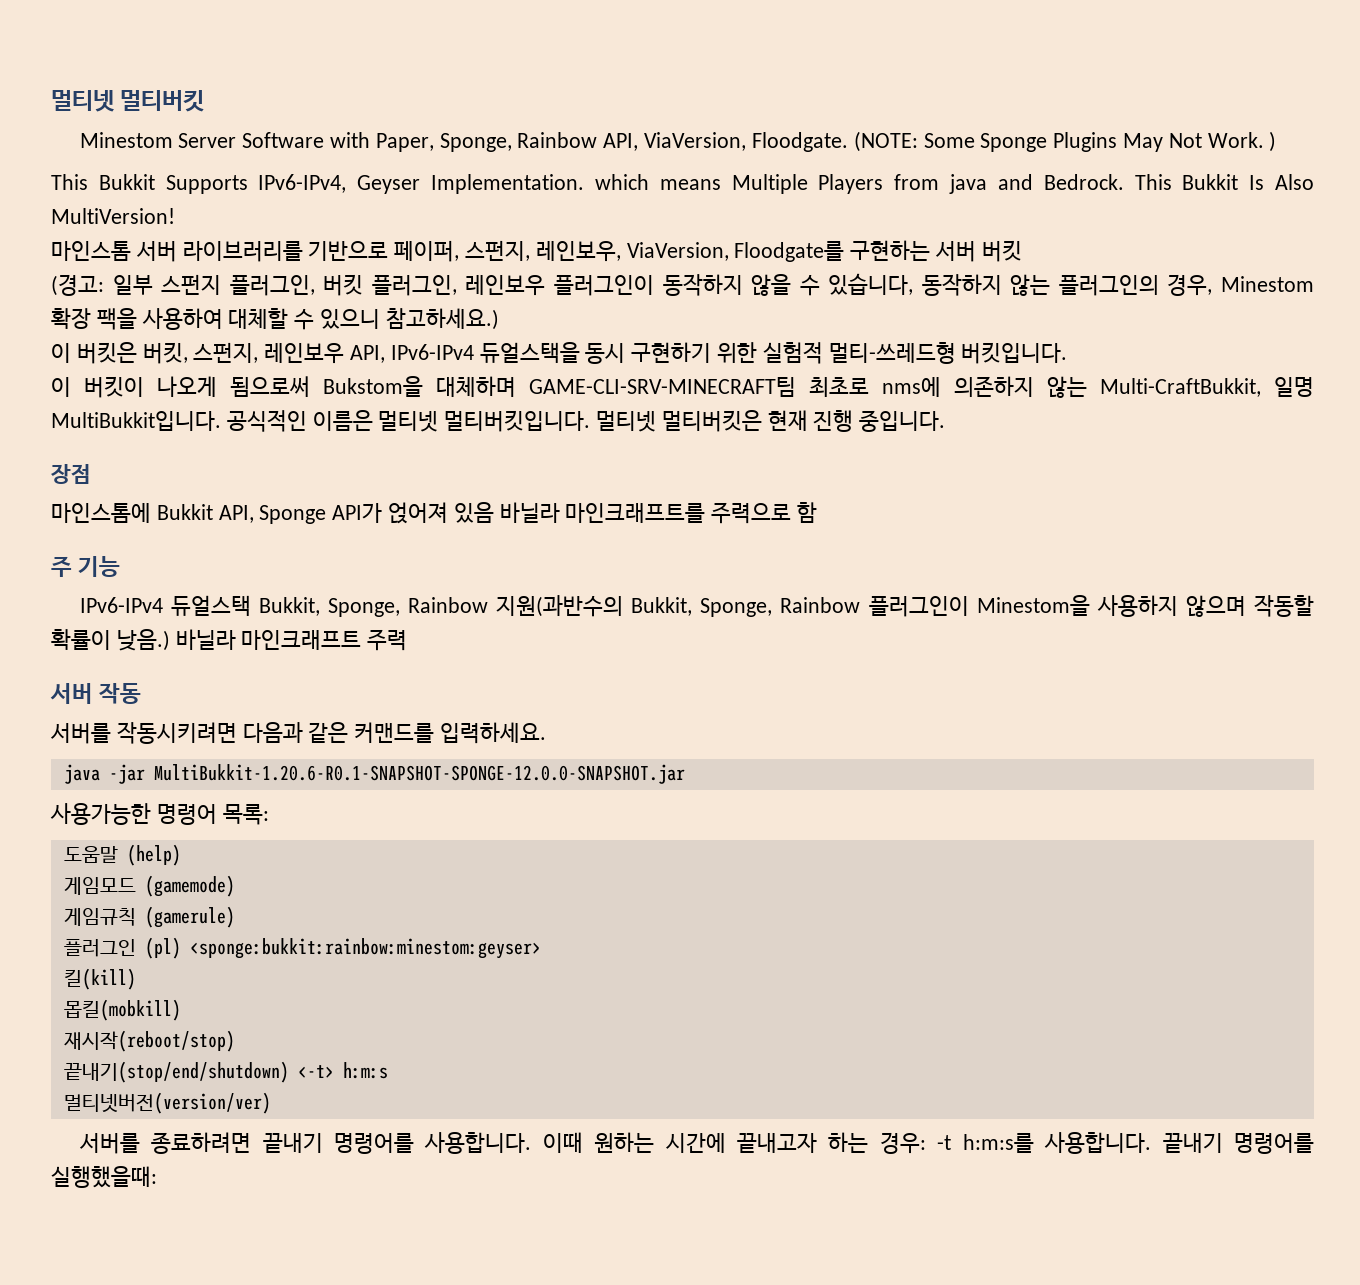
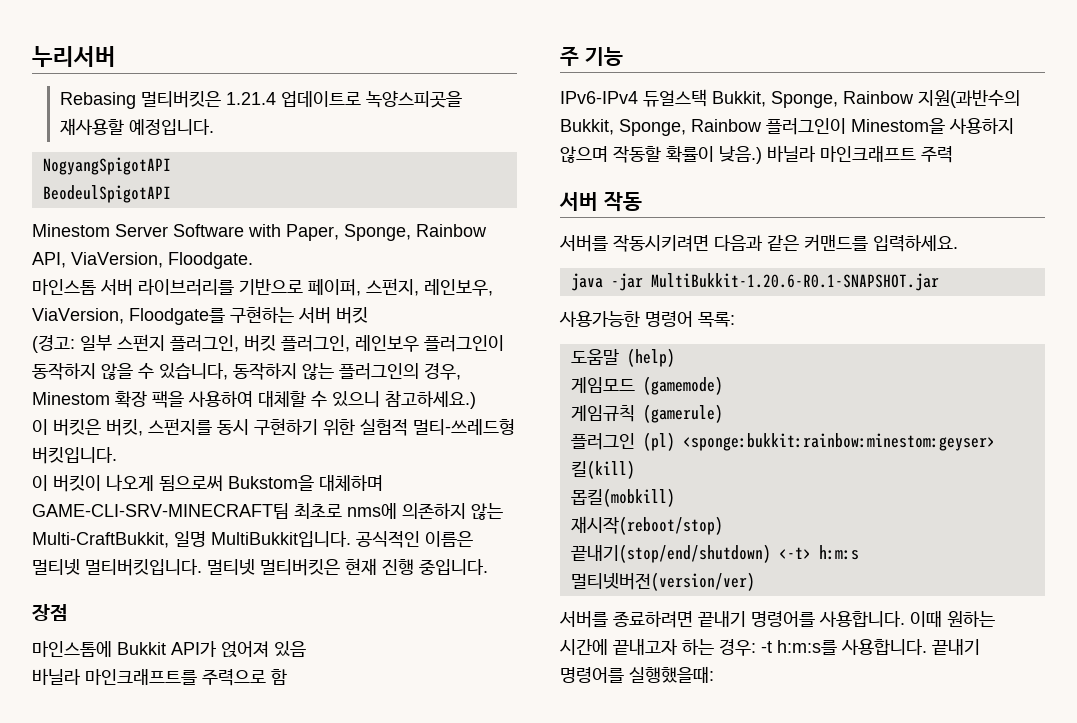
- 멀티넷 멀티버킷
+ 누리서버
+ Rebasing 멀티버킷은 1.21.4 업데이트로 녹양스피곳을 재사용할 예정입니다.
+ NogyangSpigotAPI
+ BeodeulSpigotAPI
- (NOTE: Some Sponge Plugins May Not Work. )
- This Bukkit Supports IPv6-IPv4, Geyser Implementation. which means Multiple Players from java and Bedrock. This Bukkit Is Also MultiVersion!
- 이 버킷은 버킷, 스펀지, 레인보우 API, IPv6-IPv4 듀얼스택을 동시 구현하기 위한 실험적 멀티-쓰레드형 버킷입니다.
+ 이 버킷은 버킷, 스펀지를 동시 구현하기 위한 실험적 멀티-쓰레드형 버킷입니다.
- 마인스톰에 Bukkit API, Sponge API가 얹어져 있음 바닐라 마인크래프트를 주력으로 함
+ 마인스톰에 Bukkit API가 얹어져 있음
+ 바닐라 마인크래프트를 주력으로 함
- java -jar MultiBukkit-1.20.6-R0.1-SNAPSHOT-SPONGE-12.0.0-SNAPSHOT.jar
+ java -jar MultiBukkit-1.20.6-R0.1-SNAPSHOT.jar

